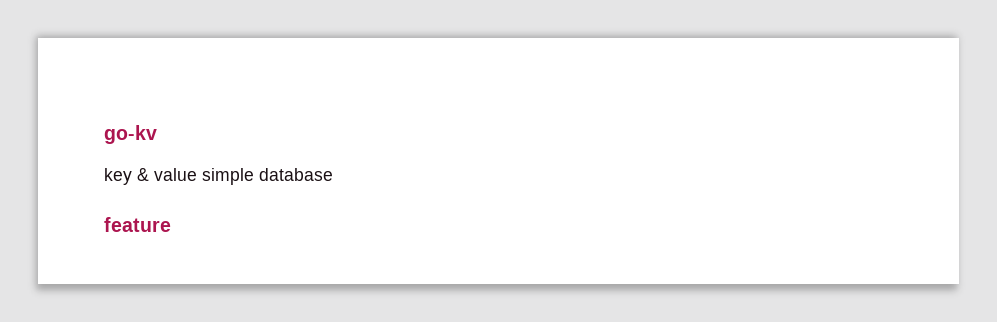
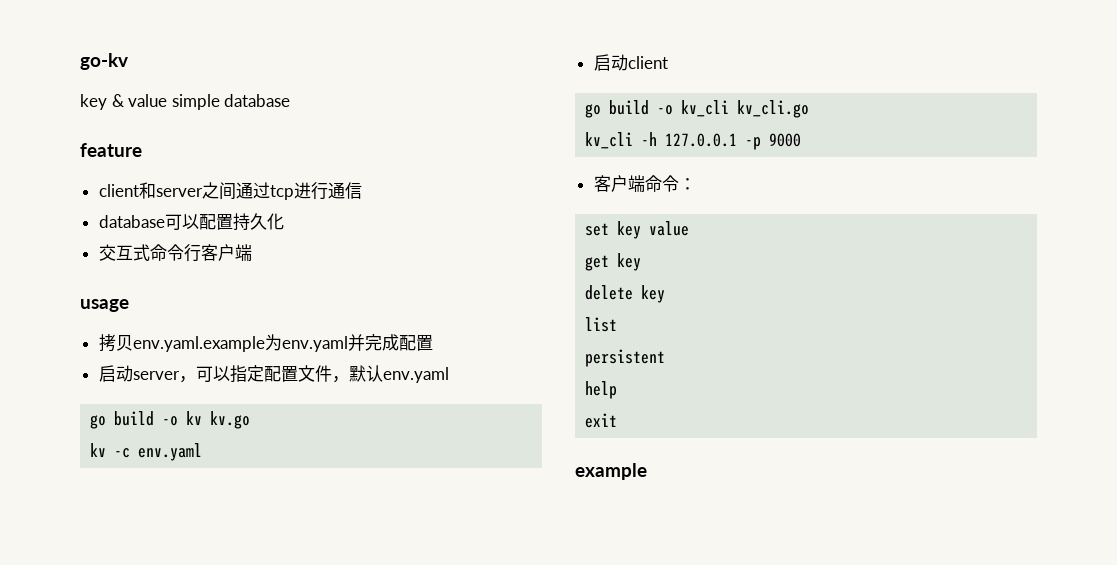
+ client和server之间通过tcp进行通信
+ database可以配置持久化
+ 交互式命令行客户端
+ usage
+ 拷贝env.yaml.example为env.yaml并完成配置
+ 启动server，可以指定配置文件，默认env.yaml
+ go build -o kv kv.go
+ kv -c env.yaml
+ 启动client
+ go build -o kv_cli kv_cli.go
+ kv_cli -h 127.0.0.1 -p 9000
+ 客户端命令：
+ set key value
+ get key
+ delete key
+ list
+ persistent
+ help
+ exit
+ example

